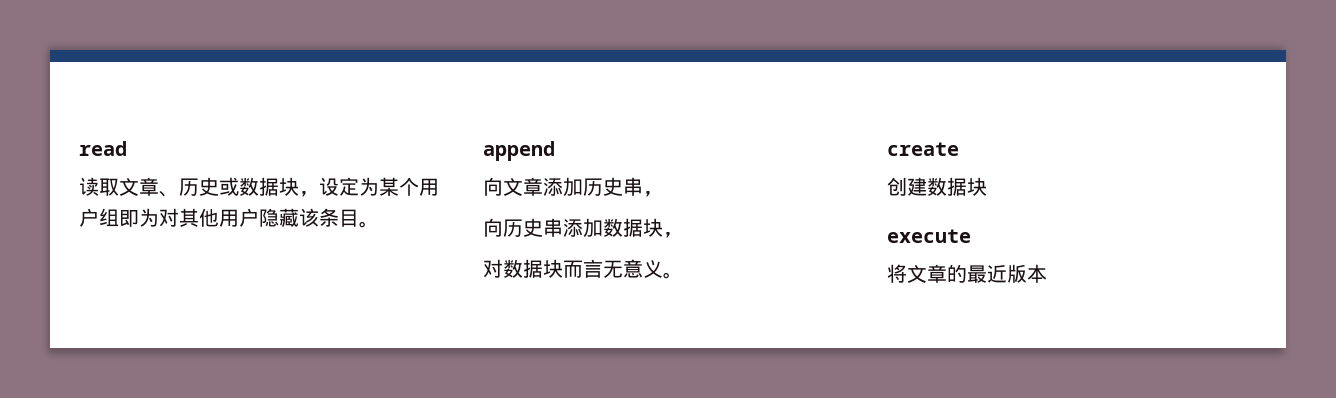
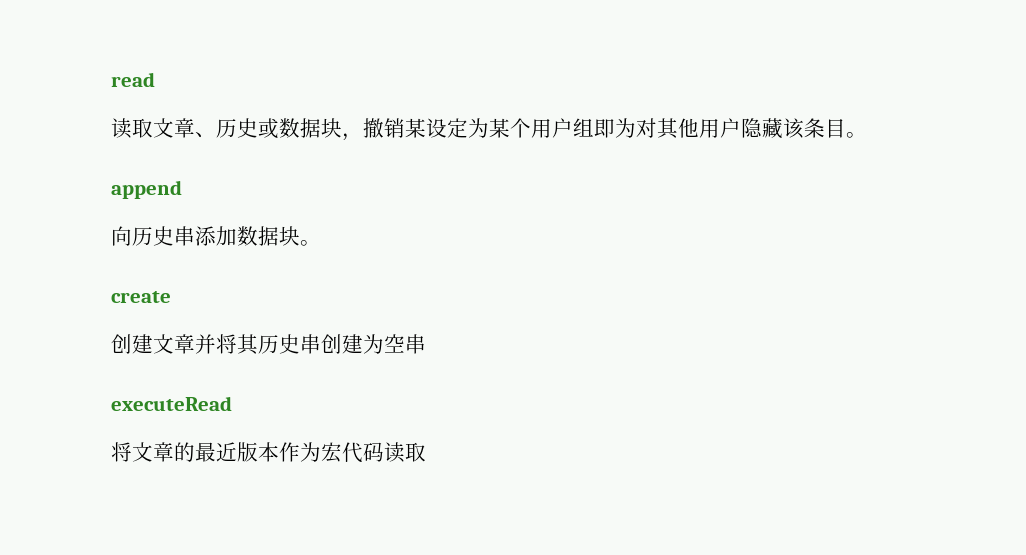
- 读取文章、历史或数据块，设定为某个用户组即为对其他用户隐藏该条目。
+ 读取文章、历史或数据块，撤销某设定为某个用户组即为对其他用户隐藏该条目。
- 向文章添加历史串，
- 向历史串添加数据块，
- 对数据块而言无意义。
+ 向历史串添加数据块。
  create
- 创建数据块
- execute
+ 创建文章并将其历史串创建为空串
+ executeRead
- 将文章的最近版本
+ 将文章的最近版本作为宏代码读取

